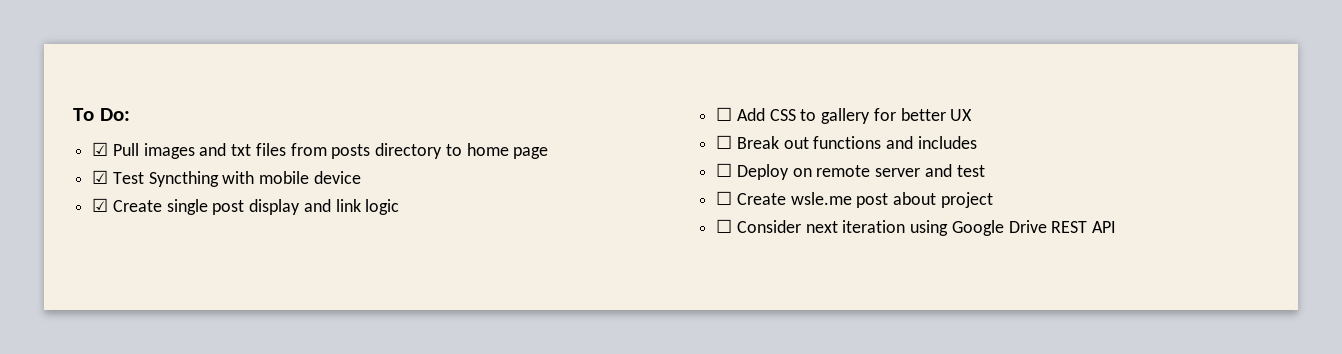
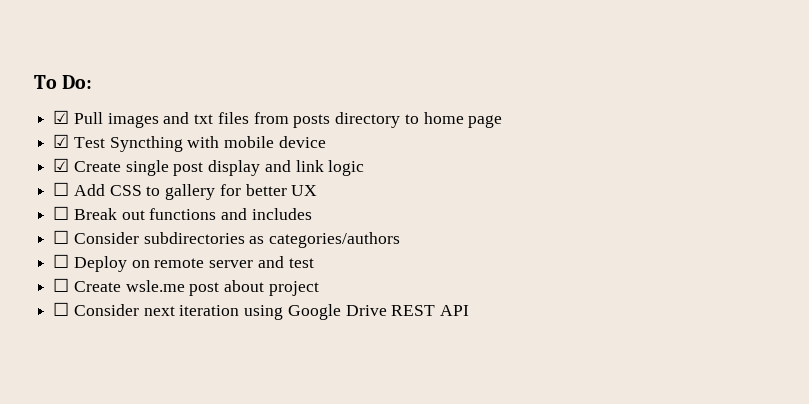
+ ☐ Consider subdirectories as categories/authors

